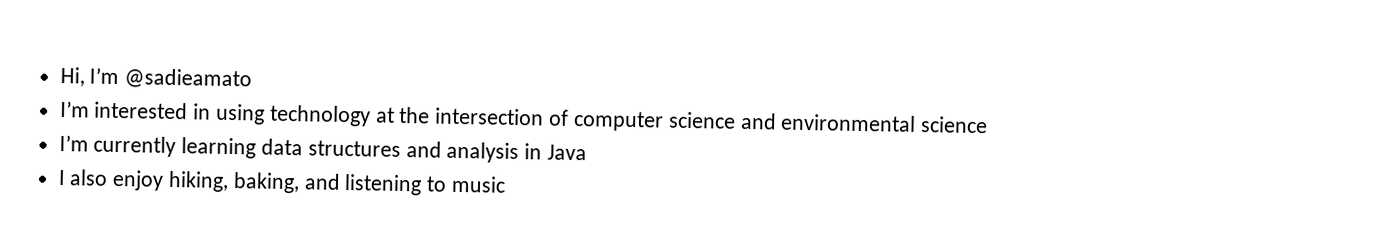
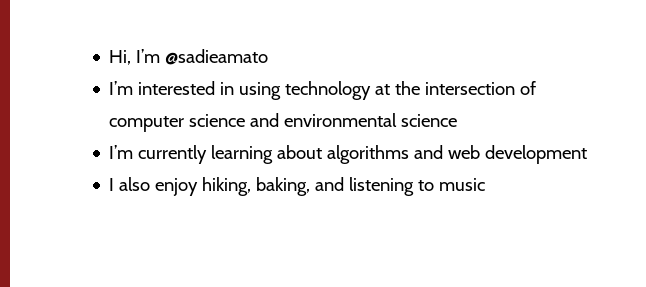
- I’m currently learning data structures and analysis in Java
+ I’m currently learning about algorithms and web development

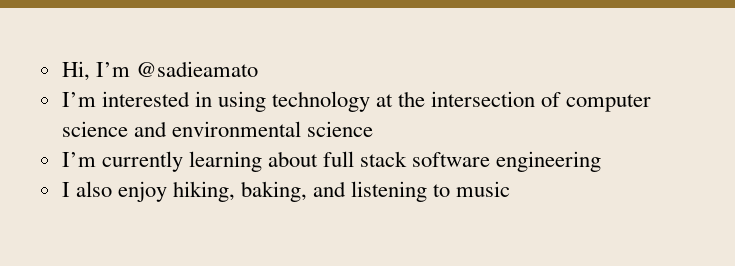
- I’m currently learning about algorithms and web development
+ I’m currently learning about full stack software engineering

